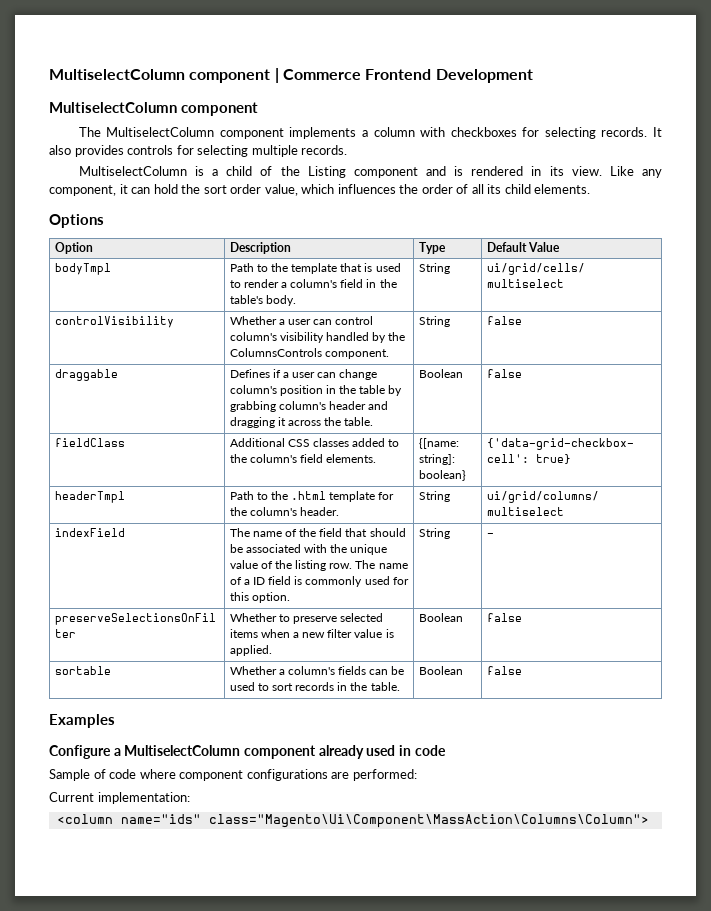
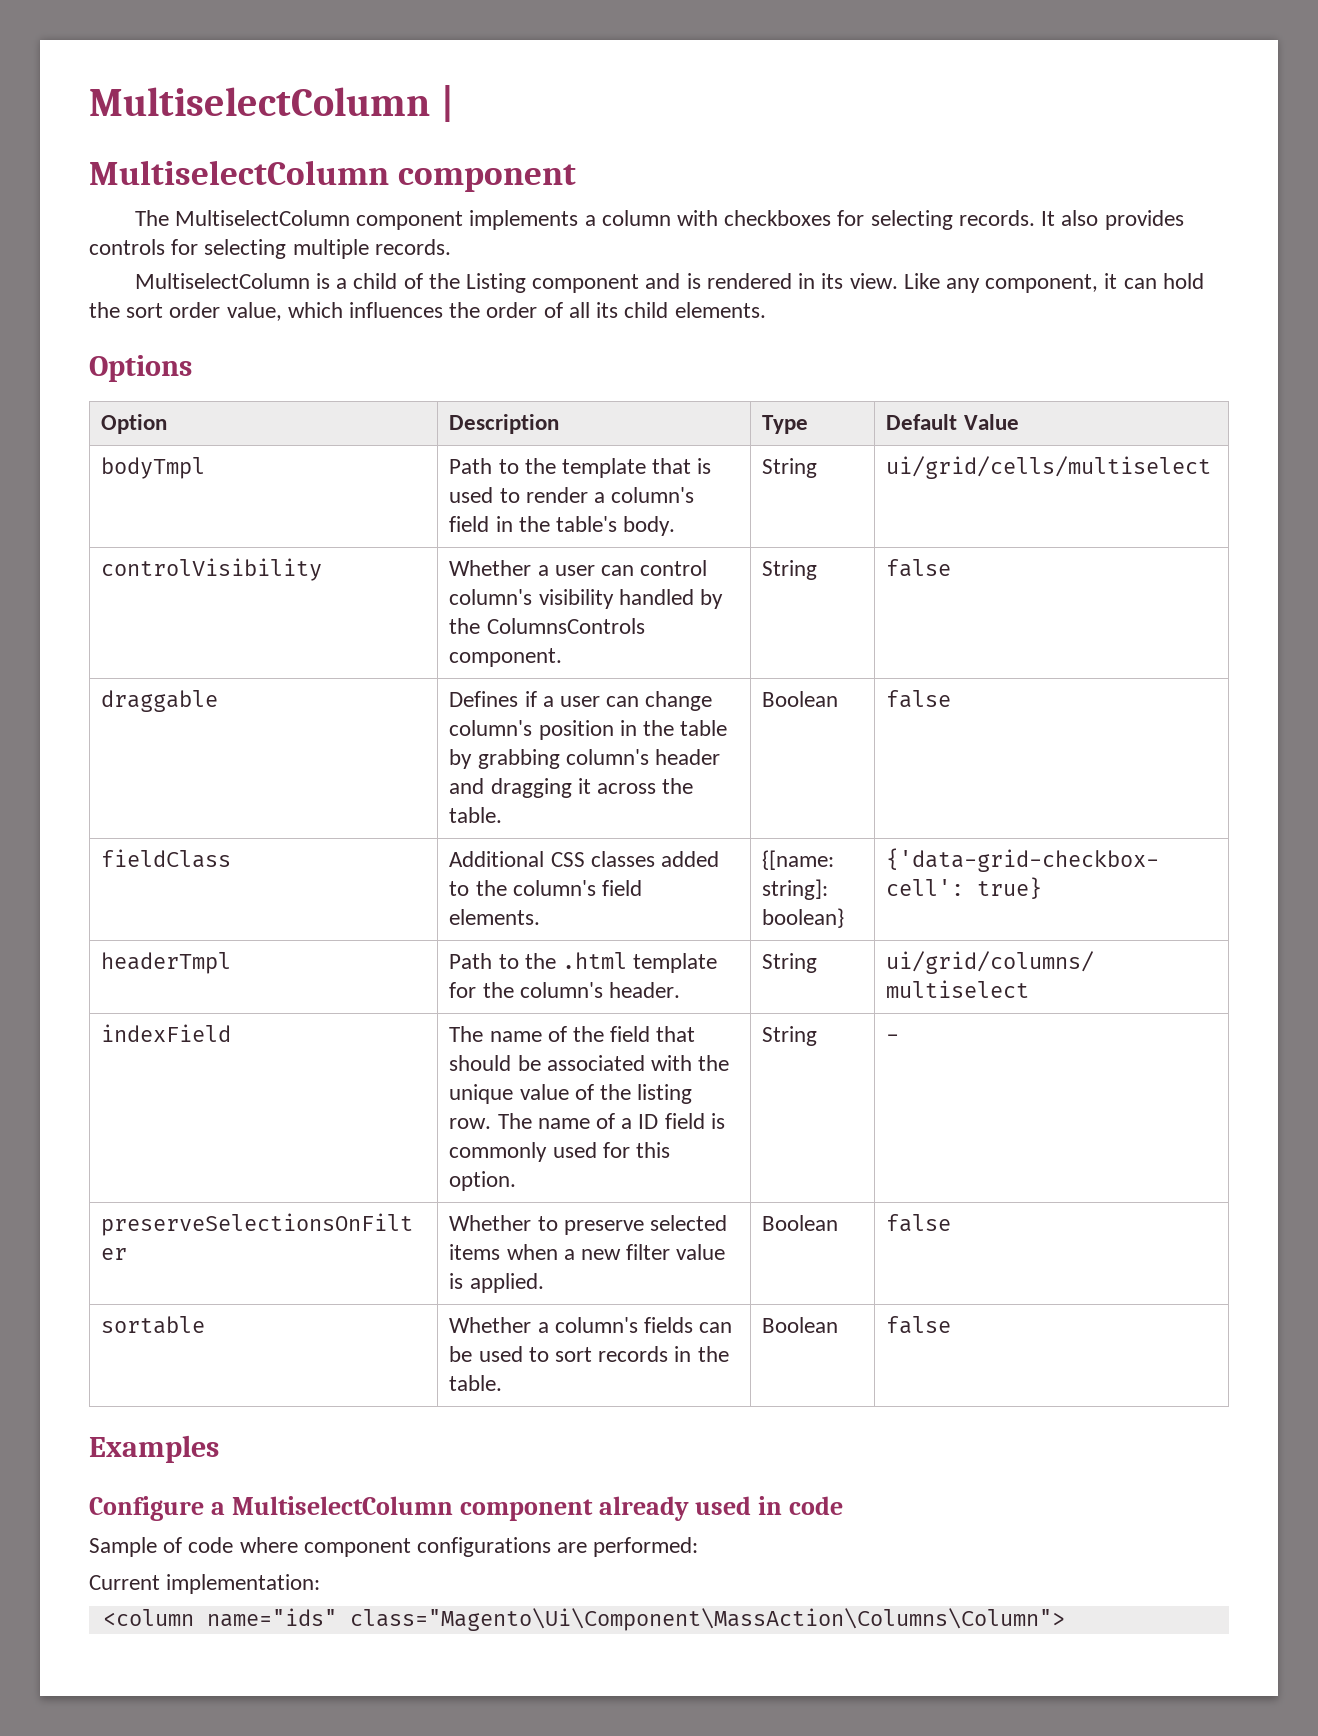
- MultiselectColumn component | Commerce Frontend Development
+ MultiselectColumn |

